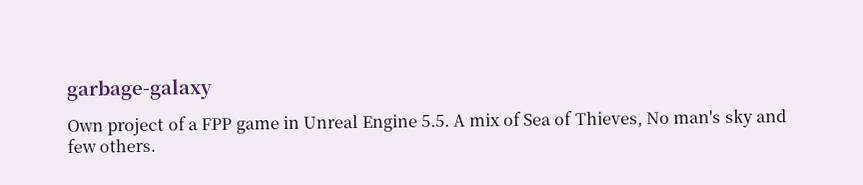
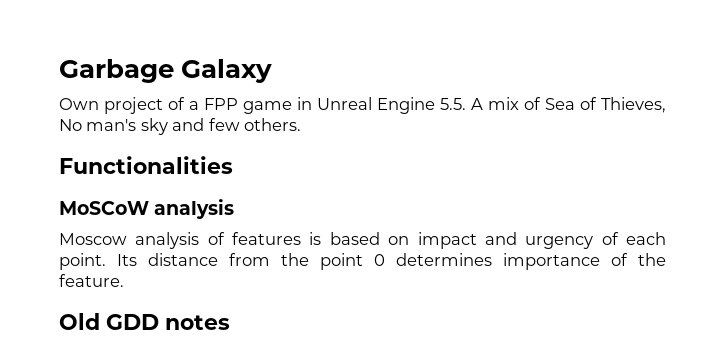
- garbage-galaxy
+ Garbage Galaxy
+ Functionalities
+ MoSCoW analysis
+ Moscow analysis of features is based on impact and urgency of each point. Its distance from the point 0 determines importance of the feature.
+ Old GDD notes

